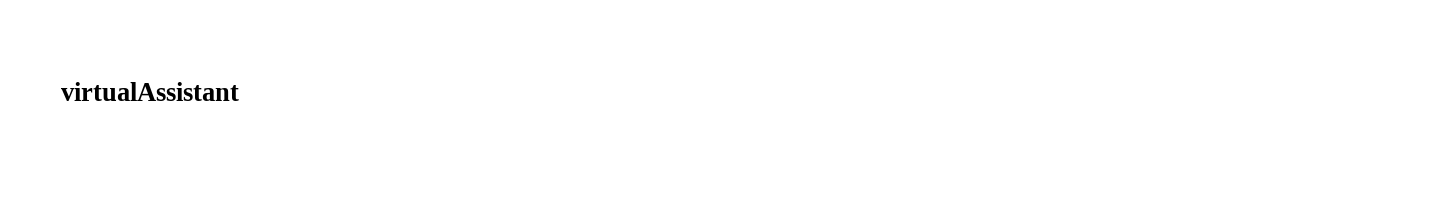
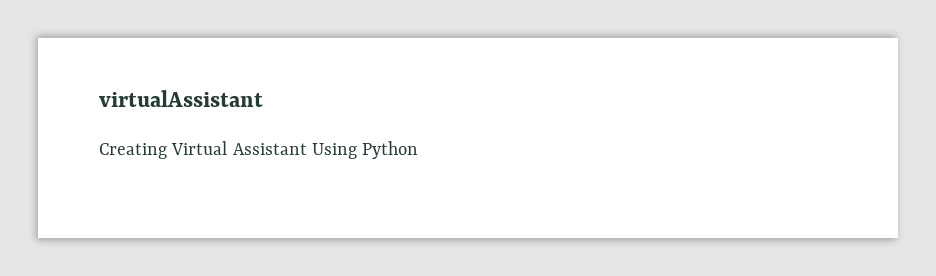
+ Creating Virtual Assistant Using Python

